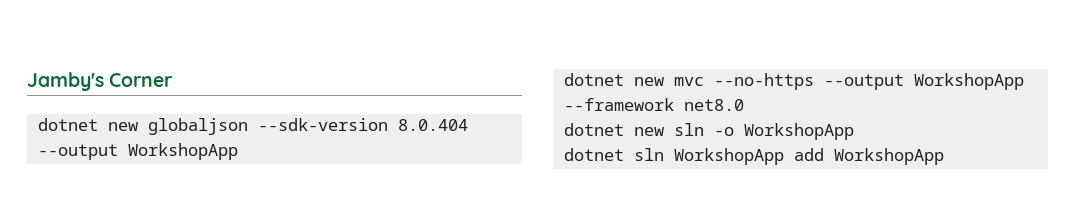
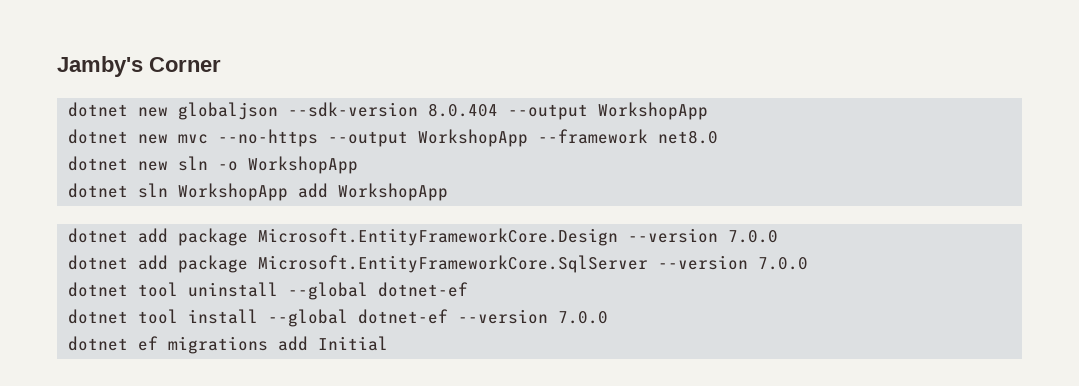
+ dotnet add package Microsoft.EntityFrameworkCore.Design --version 7.0.0
+ dotnet add package Microsoft.EntityFrameworkCore.SqlServer --version 7.0.0
+ dotnet tool uninstall --global dotnet-ef
+ dotnet tool install --global dotnet-ef --version 7.0.0
+ dotnet ef migrations add Initial

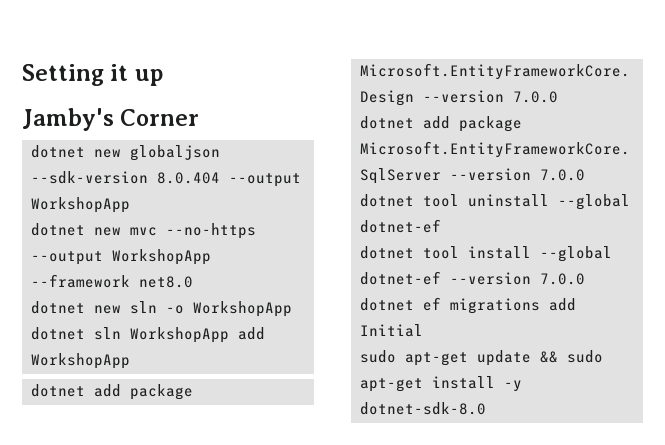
+ Setting it up
+ sudo apt-get update && sudo apt-get install -y dotnet-sdk-8.0

